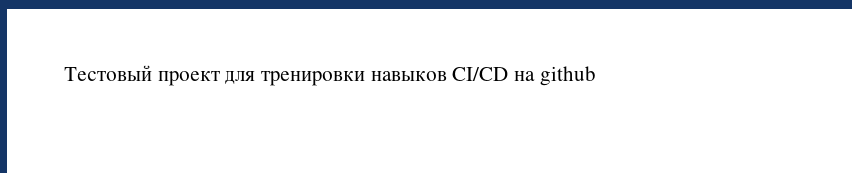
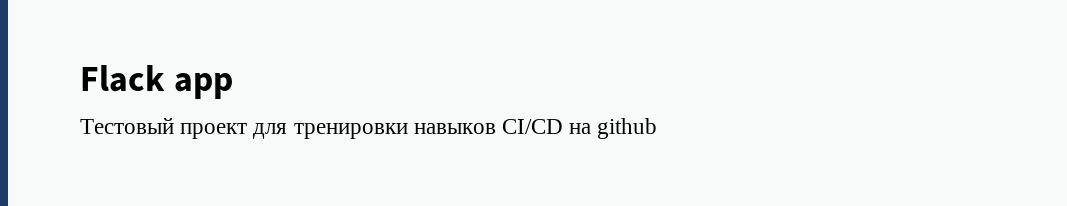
+ Flack app

